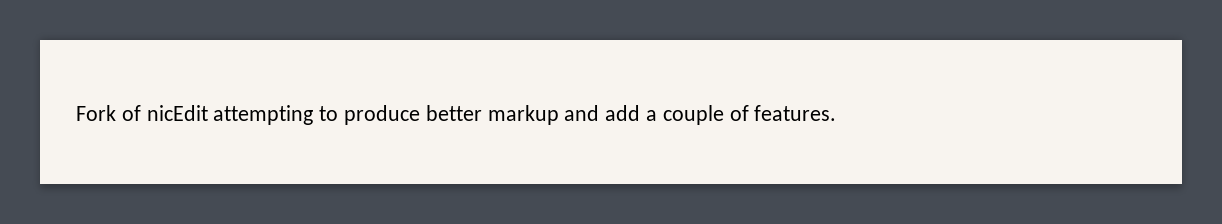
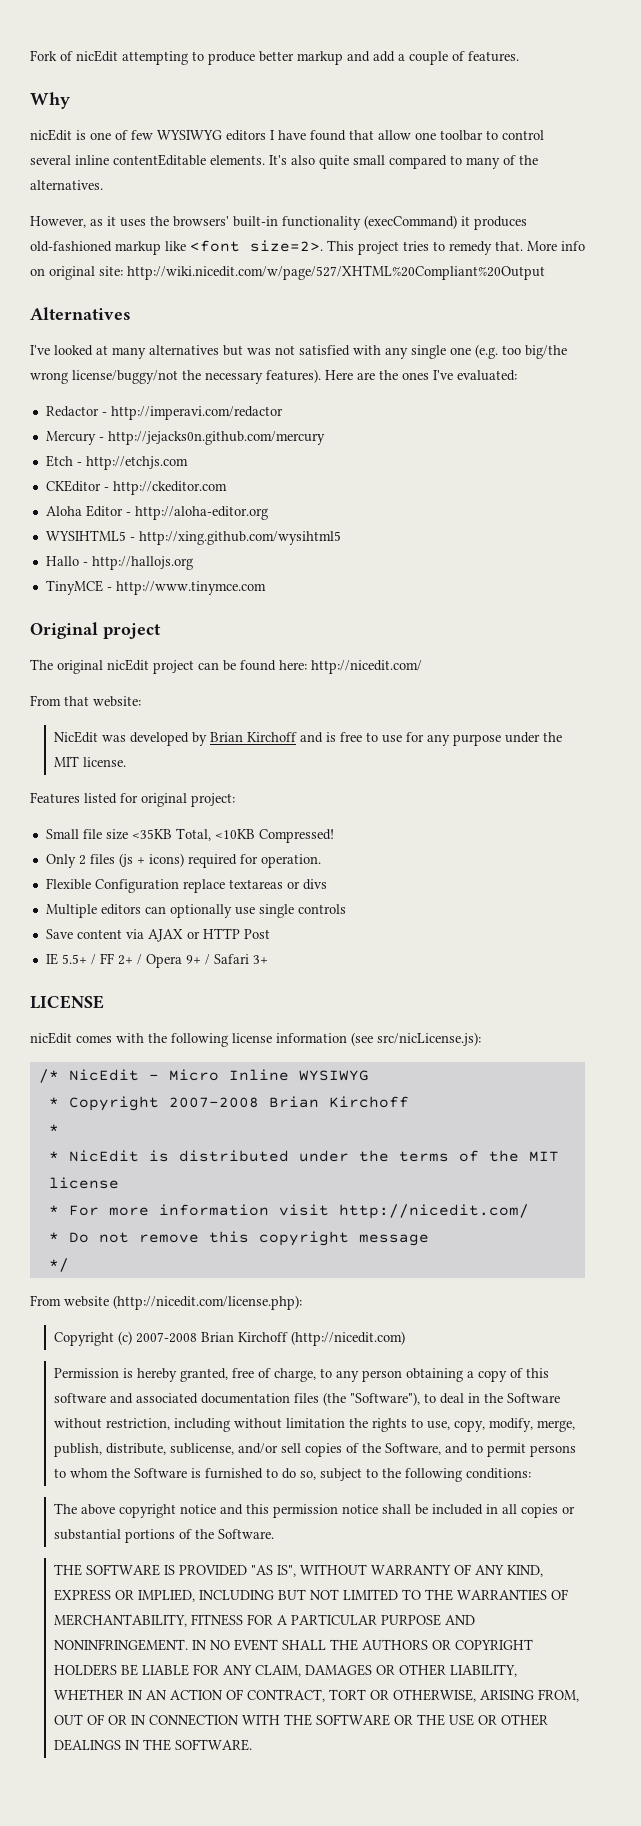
+ Why
+ nicEdit is one of few WYSIWYG editors I have found that allow one toolbar to control several inline contentEditable elements. It's also quite small compared to many of the alternatives.
+ However, as it uses the browsers' built-in functionality (execCommand) it produces old-fashioned markup like <font size=2>. This project tries to remedy that. More info on original site: http://wiki.nicedit.com/w/page/527/XHTML%20Compliant%20Output
+ Alternatives
+ I've looked at many alternatives but was not satisfied with any single one (e.g. too big/the wrong license/buggy/not the necessary features). Here are the ones I've evaluated:
+ Redactor - http://imperavi.com/redactor
+ Mercury - http://jejacks0n.github.com/mercury
+ Etch - http://etchjs.com
+ CKEditor - http://ckeditor.com
+ Aloha Editor - http://aloha-editor.org
+ WYSIHTML5 - http://xing.github.com/wysihtml5
+ Hallo - http://hallojs.org
+ TinyMCE - http://www.tinymce.com
+ Original project
+ The original nicEdit project can be found here: http://nicedit.com/
+ From that website:
+ NicEdit was developed by Brian Kirchoff and is free to use for any purpose under the MIT license.
+ Features listed for original project:
+ Small file size <35KB Total, <10KB Compressed!
+ Only 2 files (js + icons) required for operation.
+ Flexible Configuration replace textareas or divs
+ Multiple editors can optionally use single controls
+ Save content via AJAX or HTTP Post
+ IE 5.5+ / FF 2+ / Opera 9+ / Safari 3+
+ LICENSE
+ nicEdit comes with the following license information (see src/nicLicense.js):
+ /* NicEdit - Micro Inline WYSIWYG
+ * Copyright 2007-2008 Brian Kirchoff
+ *
+ * NicEdit is distributed under the terms of the MIT license
+ * For more information visit http://nicedit.com/
+ * Do not remove this copyright message
+ */
+ From website (http://nicedit.com/license.php):
+ Copyright (c) 2007-2008 Brian Kirchoff (http://nicedit.com)
+ Permission is hereby granted, free of charge, to any person obtaining a copy of this software and associated documentation files (the "Software"), to deal in the Software without restriction, including without limitation the rights to use, copy, modify, merge, publish, distribute, sublicense, and/or sell copies of the Software, and to permit persons to whom the Software is furnished to do so, subject to the following conditions:
+ The above copyright notice and this permission notice shall be included in all copies or substantial portions of the Software.
+ THE SOFTWARE IS PROVIDED "AS IS", WITHOUT WARRANTY OF ANY KIND, EXPRESS OR IMPLIED, INCLUDING BUT NOT LIMITED TO THE WARRANTIES OF MERCHANTABILITY, FITNESS FOR A PARTICULAR PURPOSE AND NONINFRINGEMENT. IN NO EVENT SHALL THE AUTHORS OR COPYRIGHT HOLDERS BE LIABLE FOR ANY CLAIM, DAMAGES OR OTHER LIABILITY, WHETHER IN AN ACTION OF CONTRACT, TORT OR OTHERWISE, ARISING FROM, OUT OF OR IN CONNECTION WITH THE SOFTWARE OR THE USE OR OTHER DEALINGS IN THE SOFTWARE.

